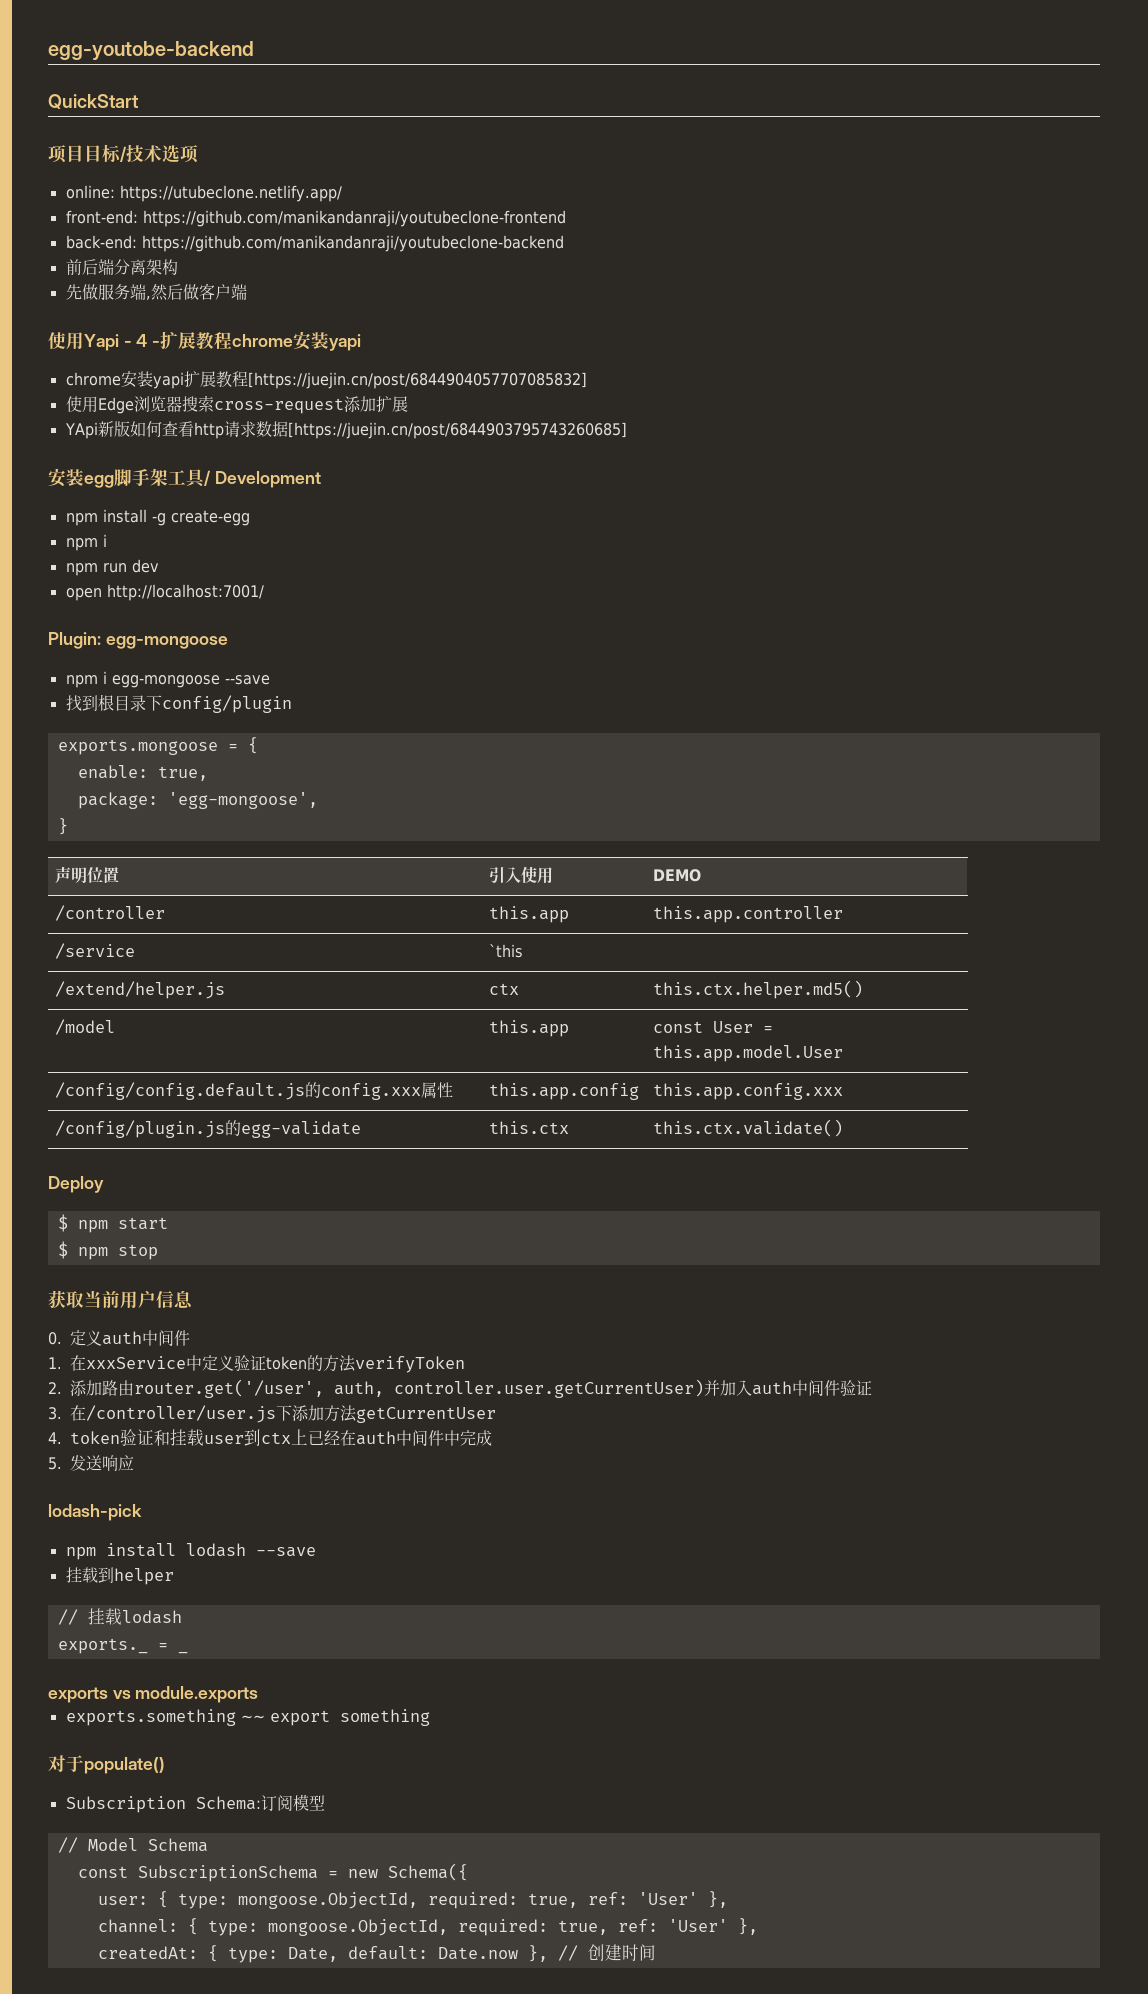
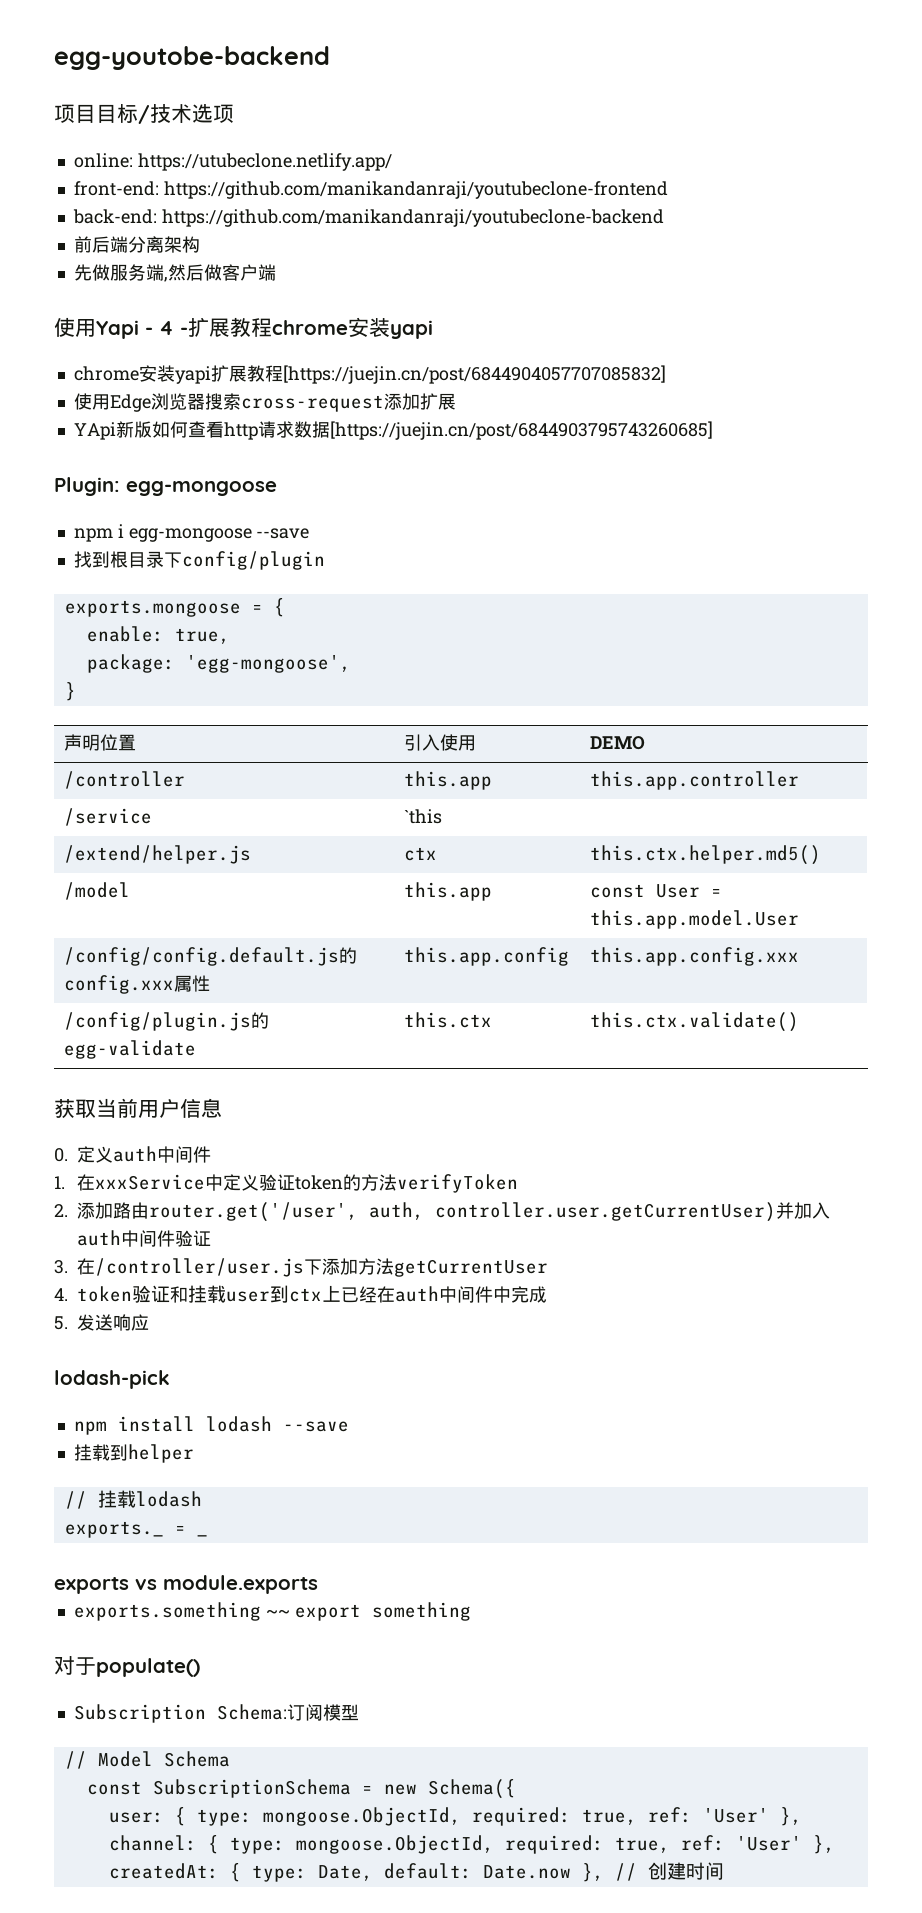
- QuickStart
- 安装egg脚手架工具/ Development
- npm install -g create-egg
- npm i
- npm run dev
- open http://localhost:7001/
- Deploy
- $ npm start
- $ npm stop

